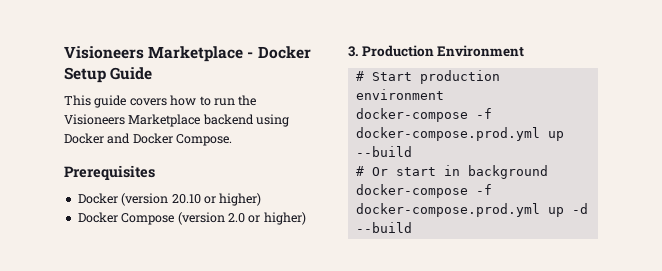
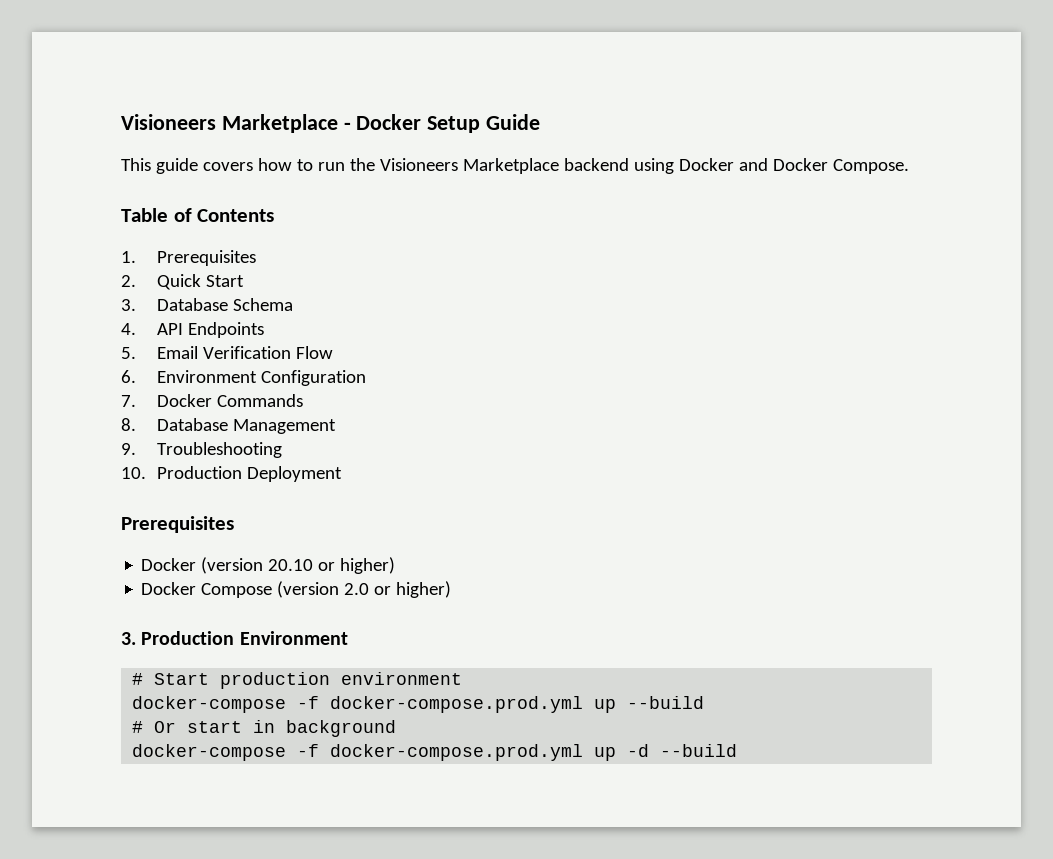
+ Table of Contents
+ 1. Prerequisites
+ 2. Quick Start
+ 3. Database Schema
+ 4. API Endpoints
+ 5. Email Verification Flow
+ 6. Environment Configuration
+ 7. Docker Commands
+ 8. Database Management
+ 9. Troubleshooting
+ 10. Production Deployment

